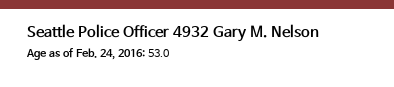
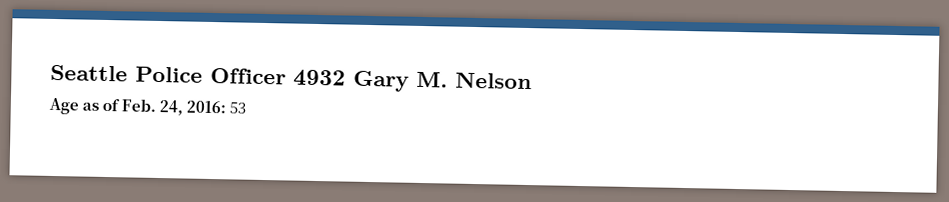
- Age as of Feb. 24, 2016: 53.0
+ Age as of Feb. 24, 2016: 53

